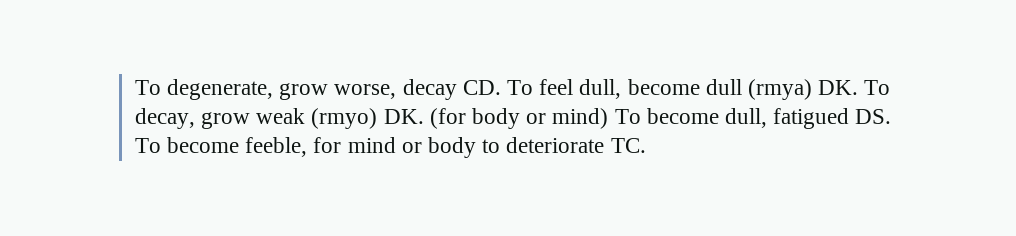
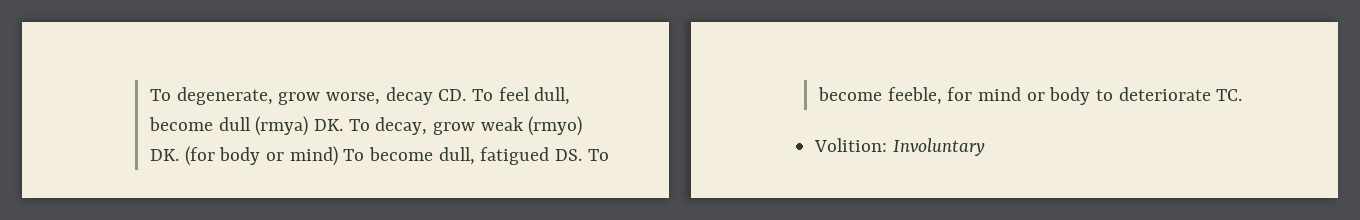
+ Volition: Involuntary

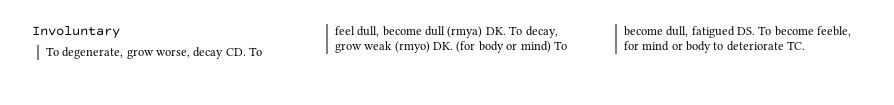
+ Involuntary
- Volition: Involuntary

